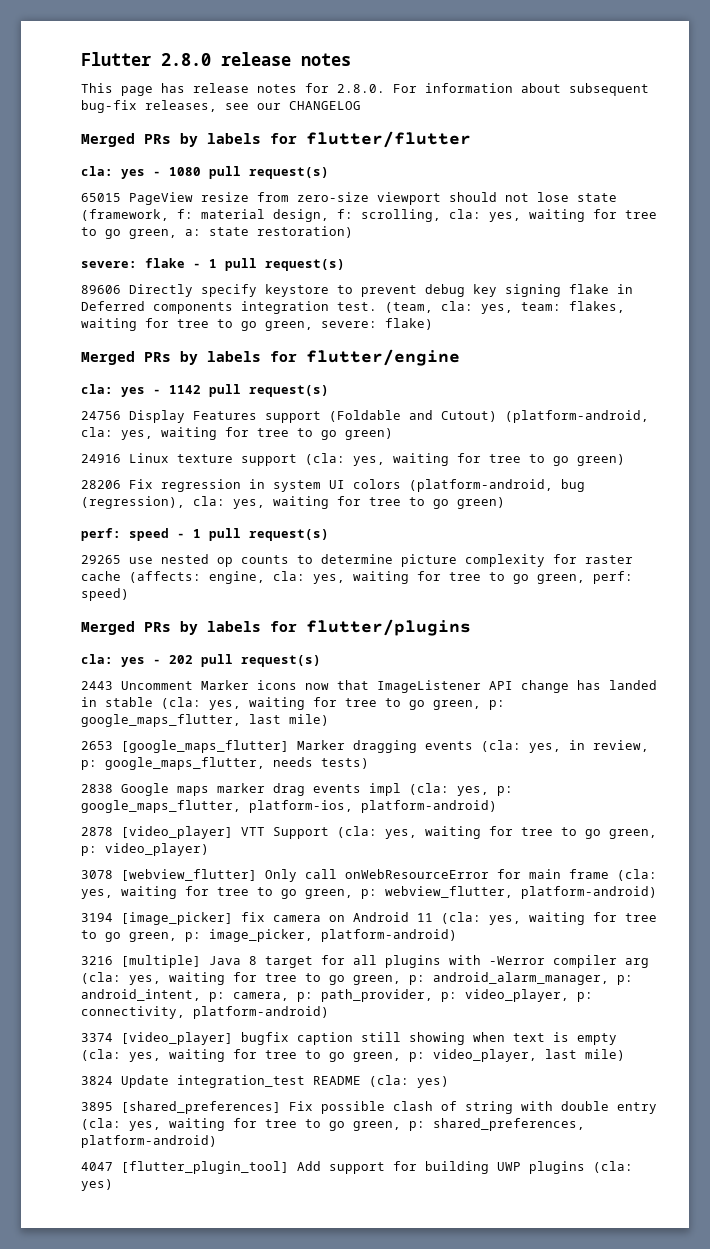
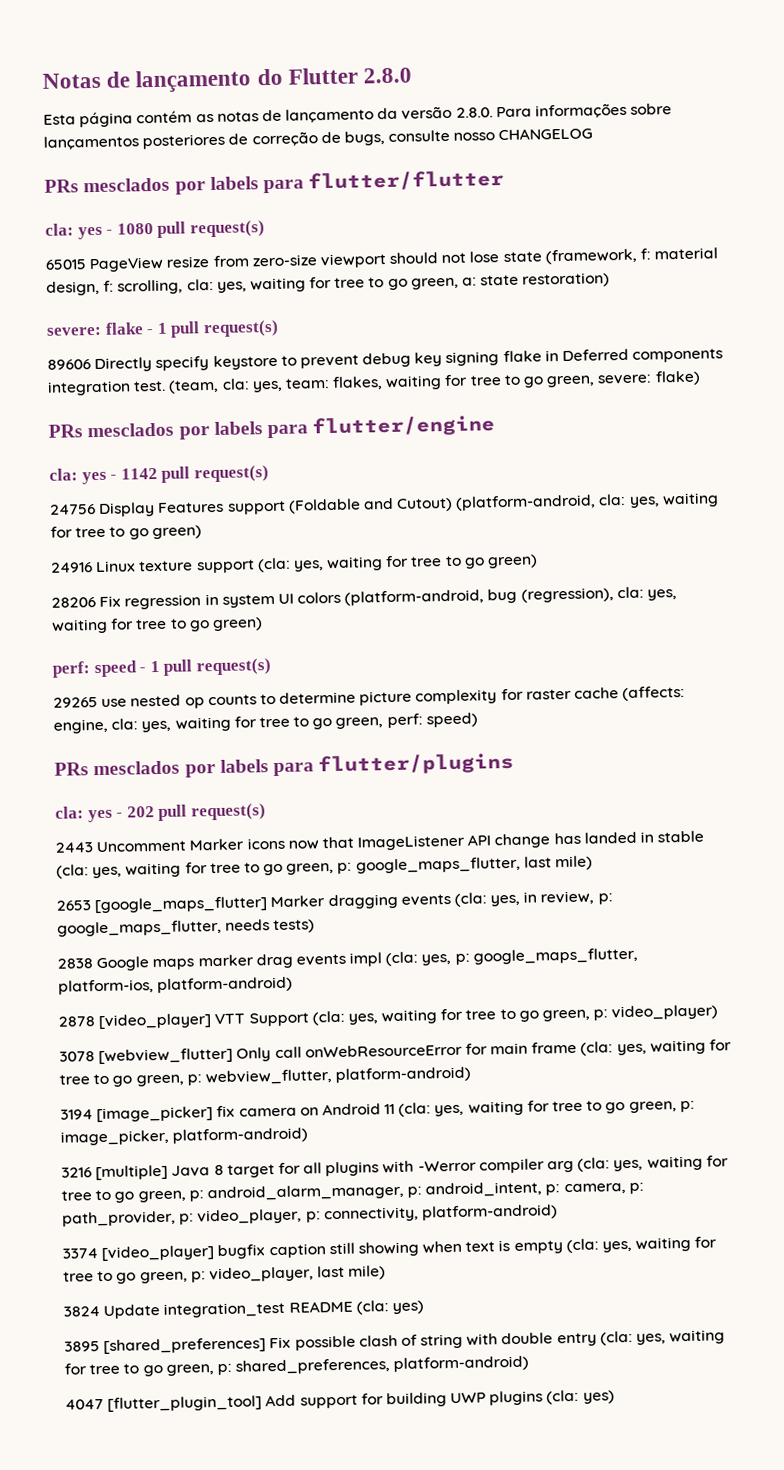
- Flutter 2.8.0 release notes
- This page has release notes for 2.8.0. For information about subsequent bug-fix releases, see our CHANGELOG
- Merged PRs by labels for flutter/flutter
+ Notas de lançamento do Flutter 2.8.0
+ Esta página contém as notas de lançamento da versão 2.8.0. Para informações sobre lançamentos posteriores de correção de bugs, consulte nosso CHANGELOG
+ PRs mesclados por labels para flutter/flutter
- Merged PRs by labels for flutter/engine
+ PRs mesclados por labels para flutter/engine
- Merged PRs by labels for flutter/plugins
+ PRs mesclados por labels para flutter/plugins

